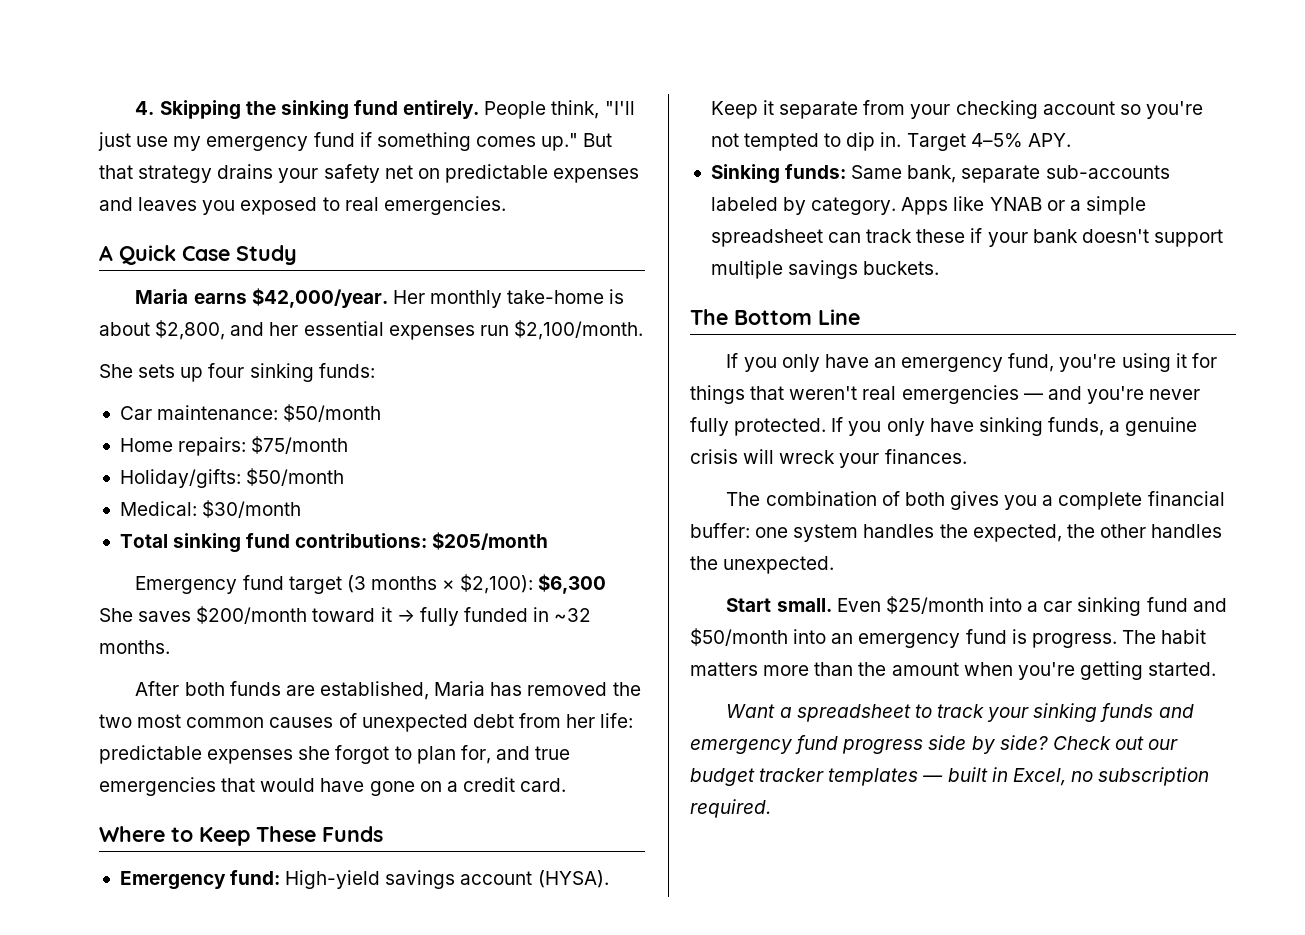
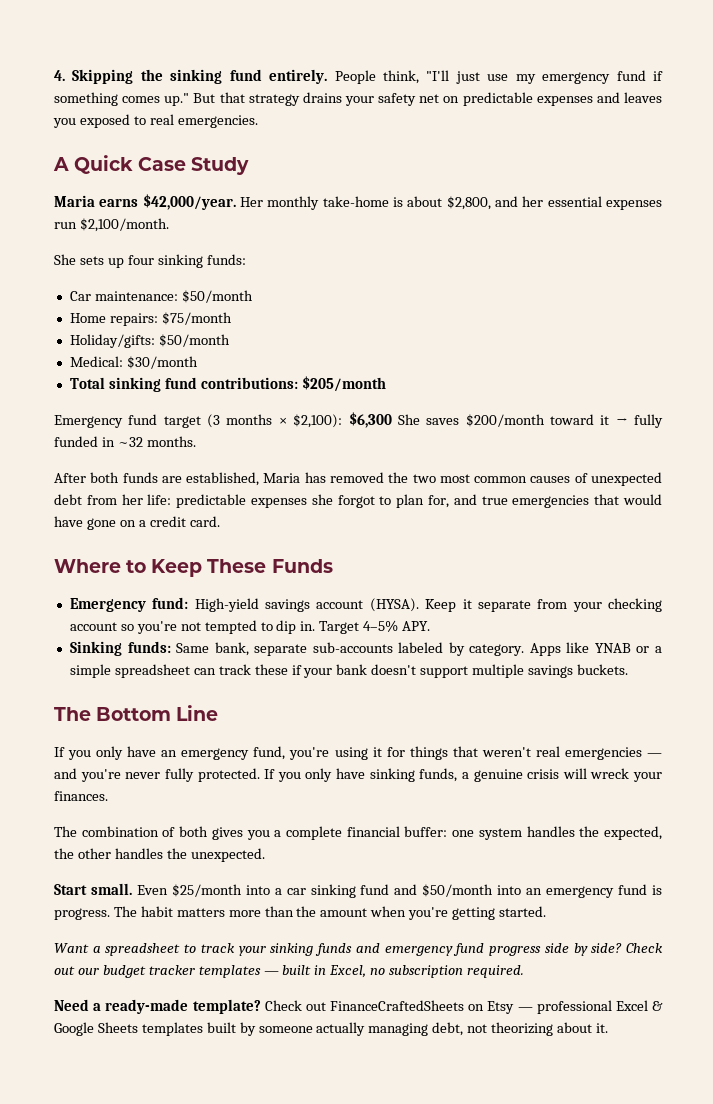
+ Need a ready-made template? Check out FinanceCraftedSheets on Etsy — professional Excel & Google Sheets templates built by someone actually managing debt, not theorizing about it.

